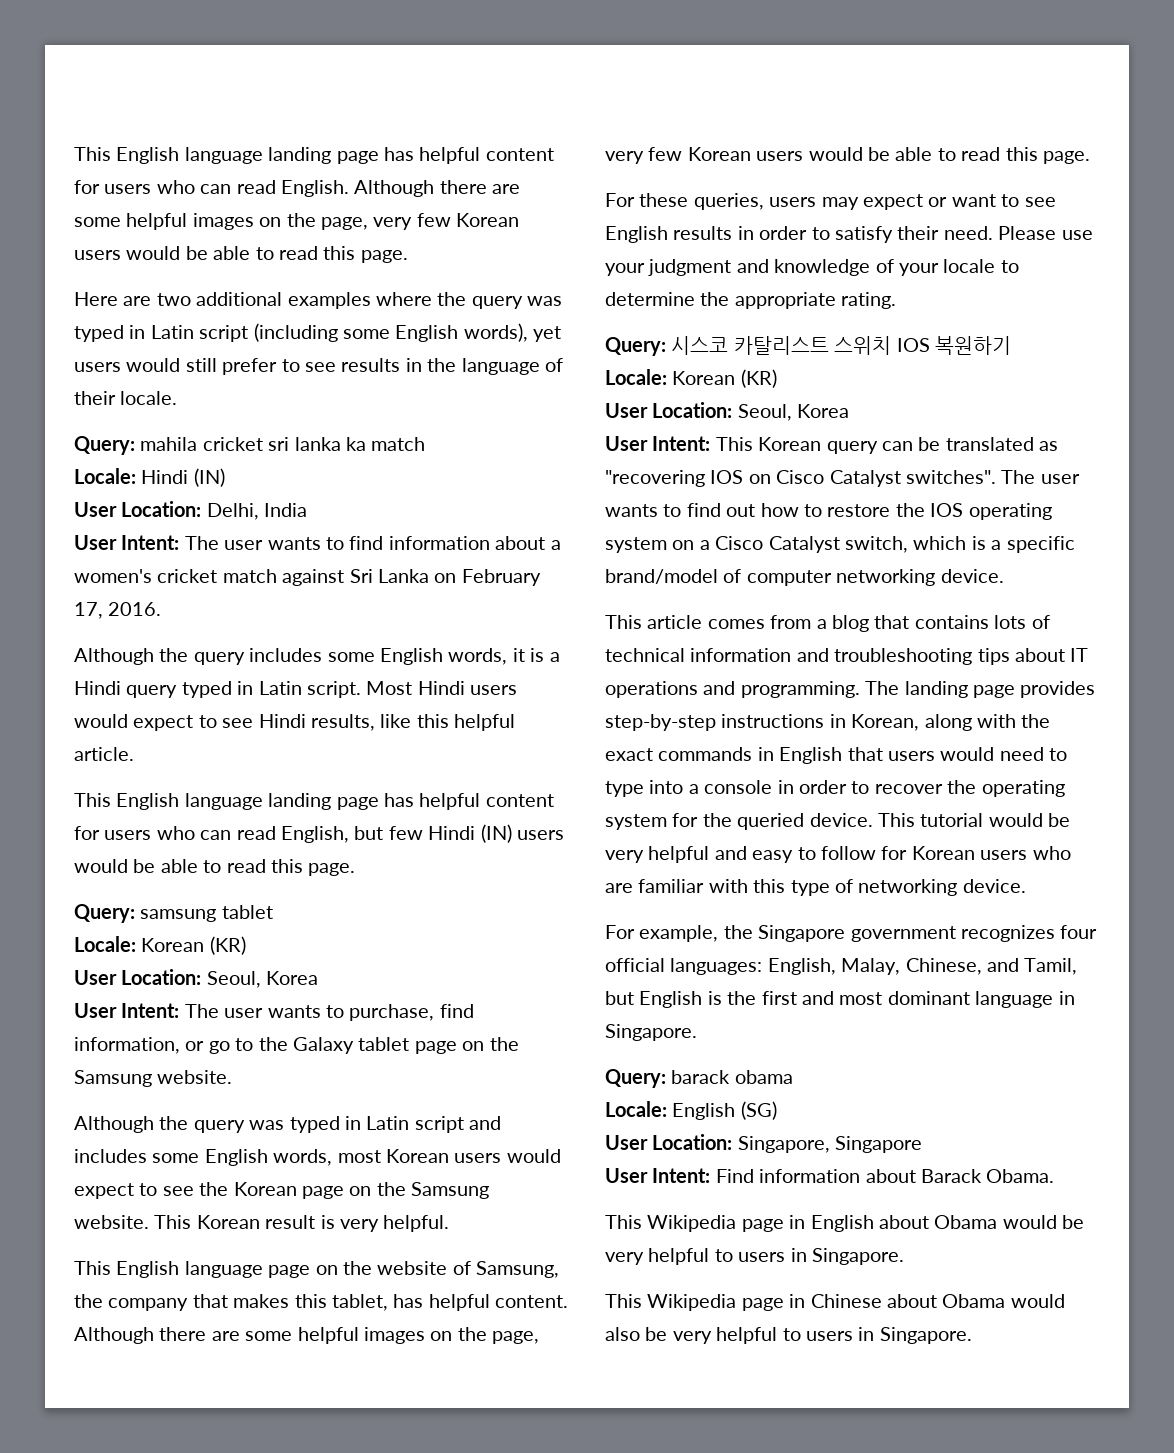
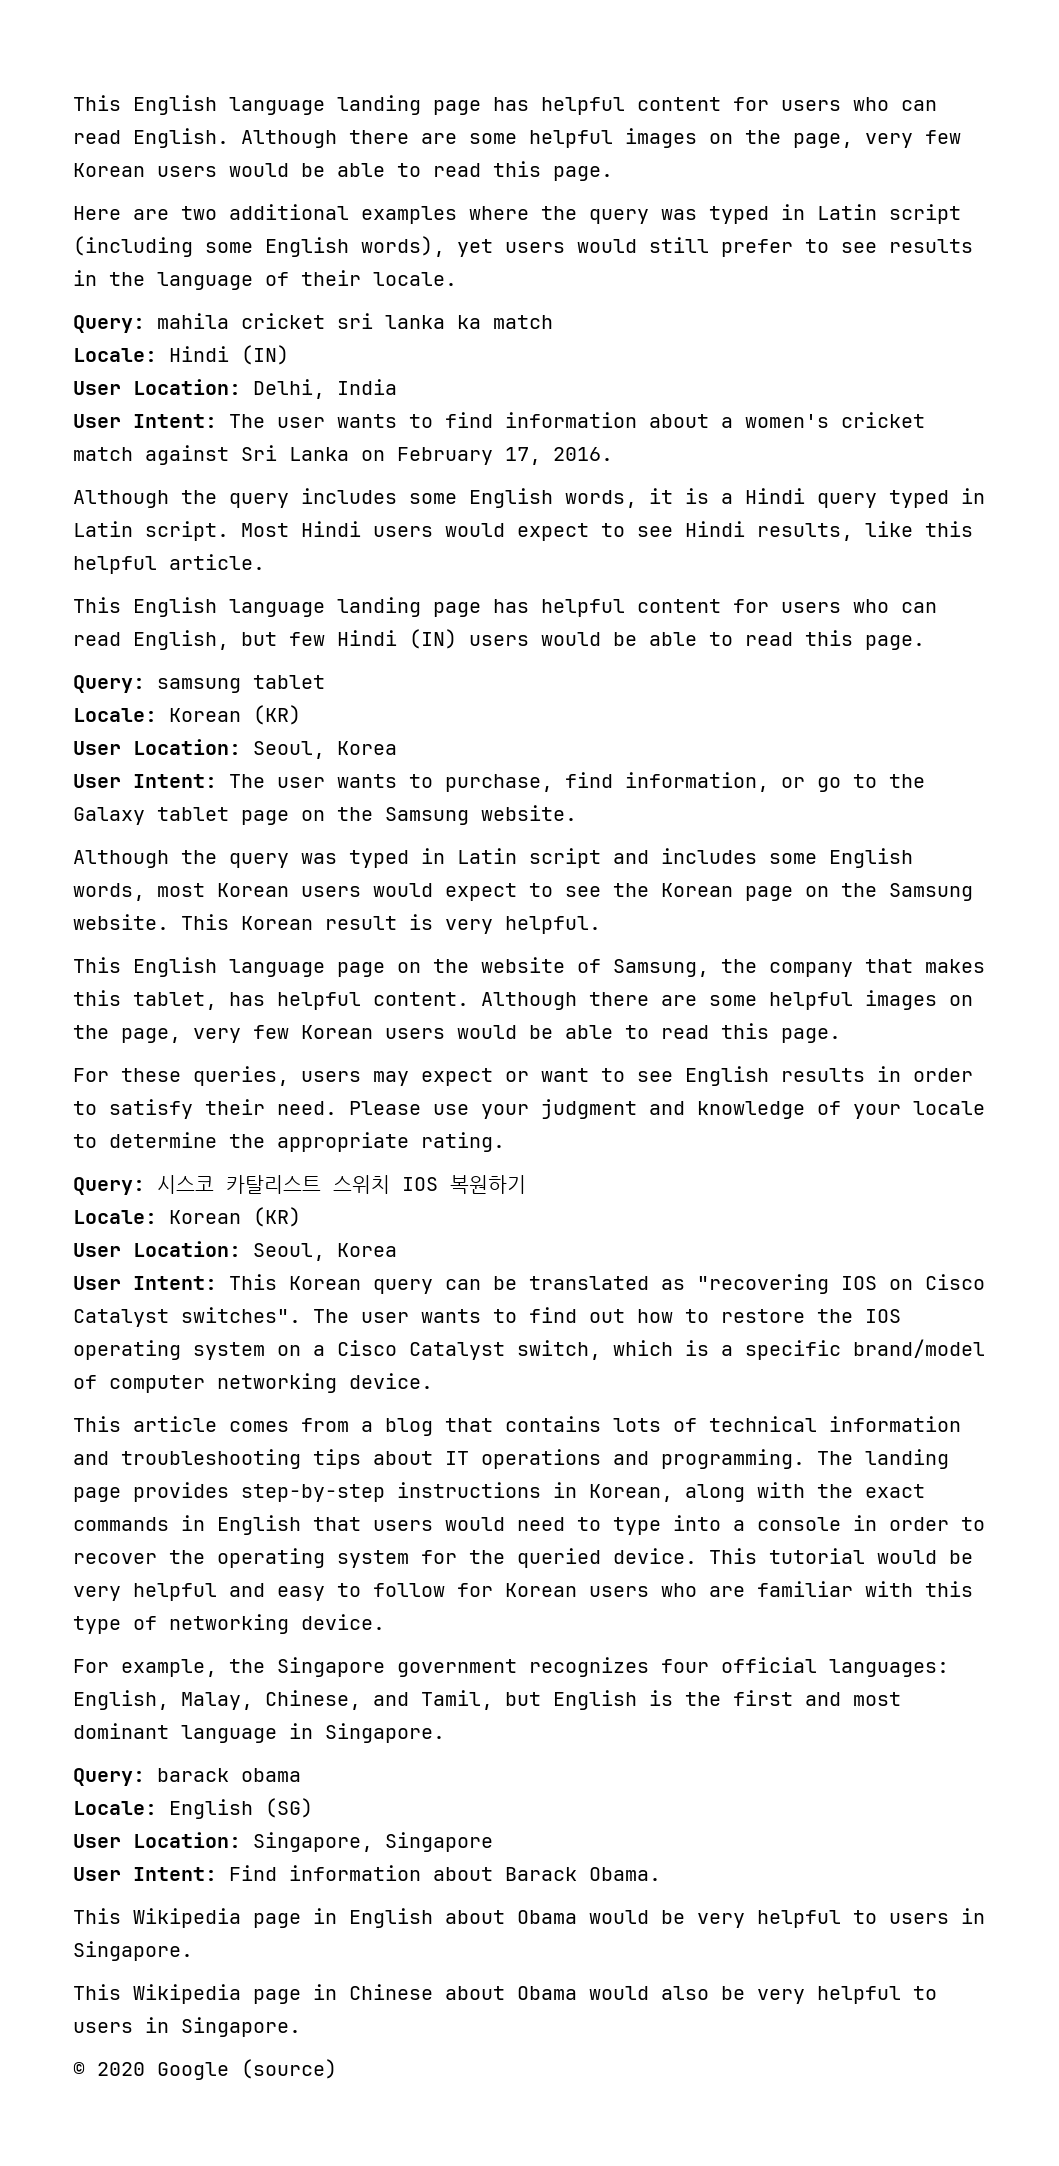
+ © 2020 Google (source)

